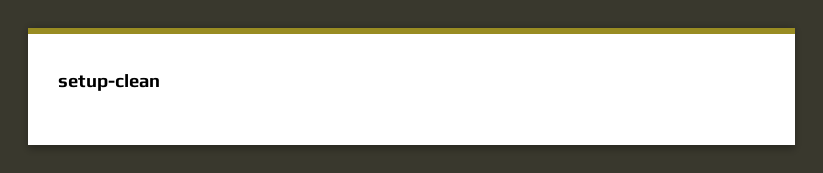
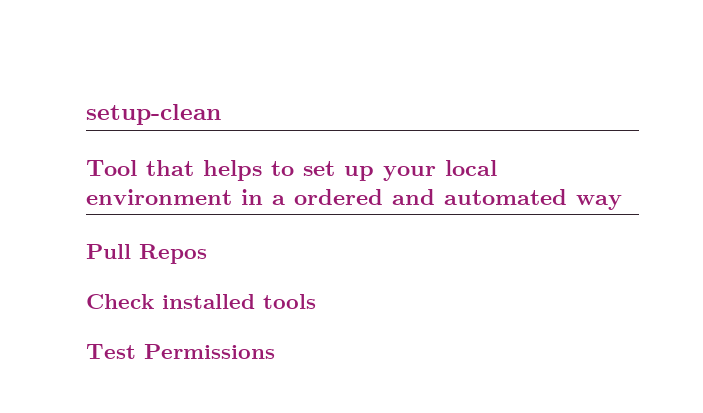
+ Tool that helps to set up your local environment in a ordered and automated way
+ Pull Repos
+ Check installed tools
+ Test Permissions

